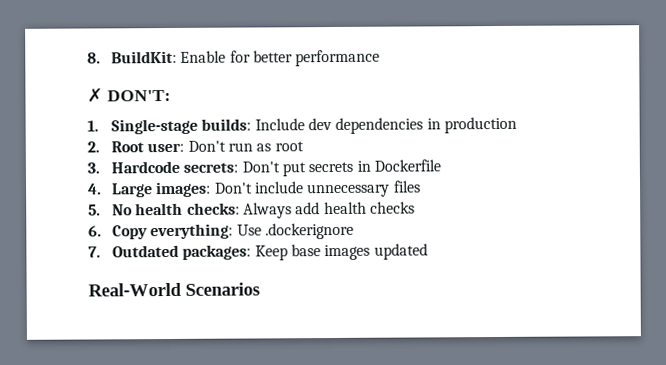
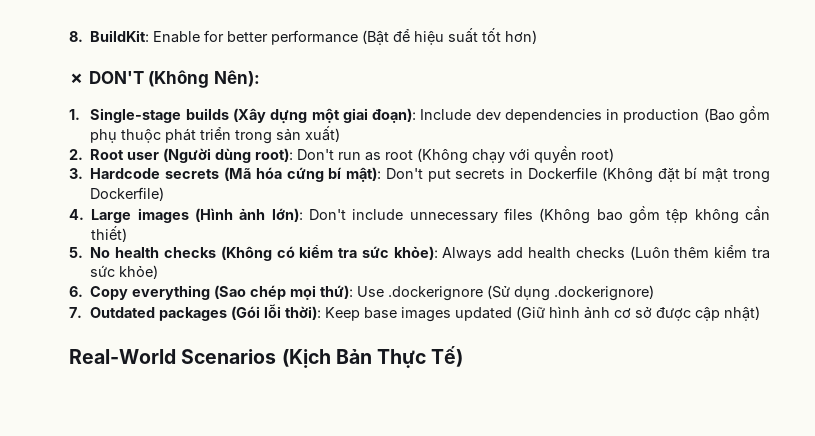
- 8. BuildKit: Enable for better performance
- ✗ DON'T:
- 1. Single-stage builds: Include dev dependencies in production
- 2. Root user: Don't run as root
- 3. Hardcode secrets: Don't put secrets in Dockerfile
- 4. Large images: Don't include unnecessary files
- 5. No health checks: Always add health checks
- 6. Copy everything: Use .dockerignore
+ 8. BuildKit: Enable for better performance (Bật để hiệu suất tốt hơn)
+ ✗ DON'T (Không Nên):
+ 1. Single-stage builds (Xây dựng một giai đoạn): Include dev dependencies in production (Bao gồm phụ thuộc phát triển trong sản xuất)
+ 2. Root user (Người dùng root): Don't run as root (Không chạy với quyền root)
+ 3. Hardcode secrets (Mã hóa cứng bí mật): Don't put secrets in Dockerfile (Không đặt bí mật trong Dockerfile)
+ 4. Large images (Hình ảnh lớn): Don't include unnecessary files (Không bao gồm tệp không cần thiết)
+ 5. No health checks (Không có kiểm tra sức khỏe): Always add health checks (Luôn thêm kiểm tra sức khỏe)
+ 6. Copy everything (Sao chép mọi thứ): Use .dockerignore (Sử dụng .dockerignore)
- 7. Outdated packages: Keep base images updated
- Real-World Scenarios
+ 7. Outdated packages (Gói lỗi thời): Keep base images updated (Giữ hình ảnh cơ sở được cập nhật)
+ Real-World Scenarios (Kịch Bản Thực Tế)

